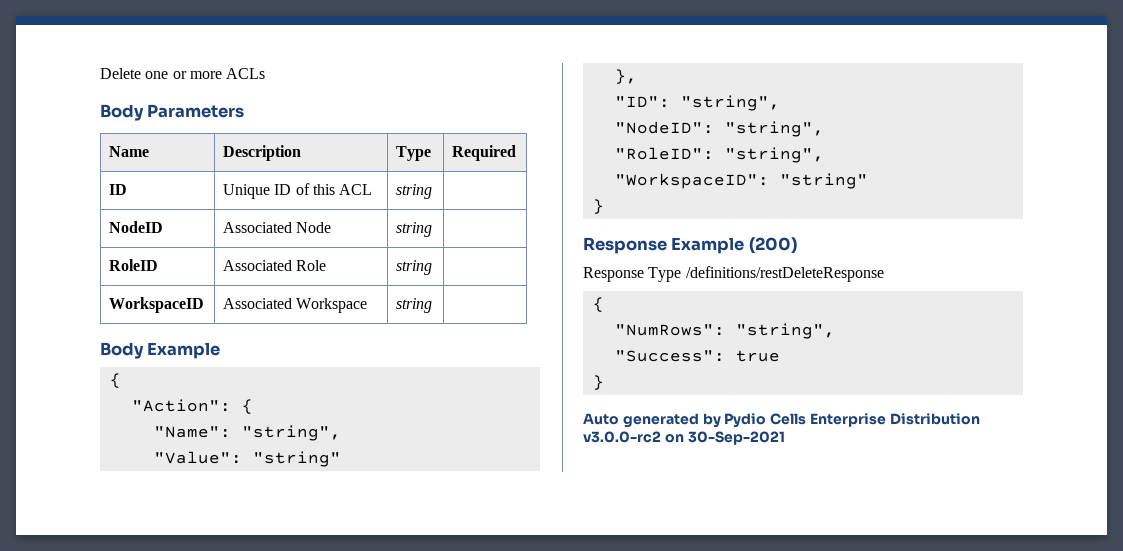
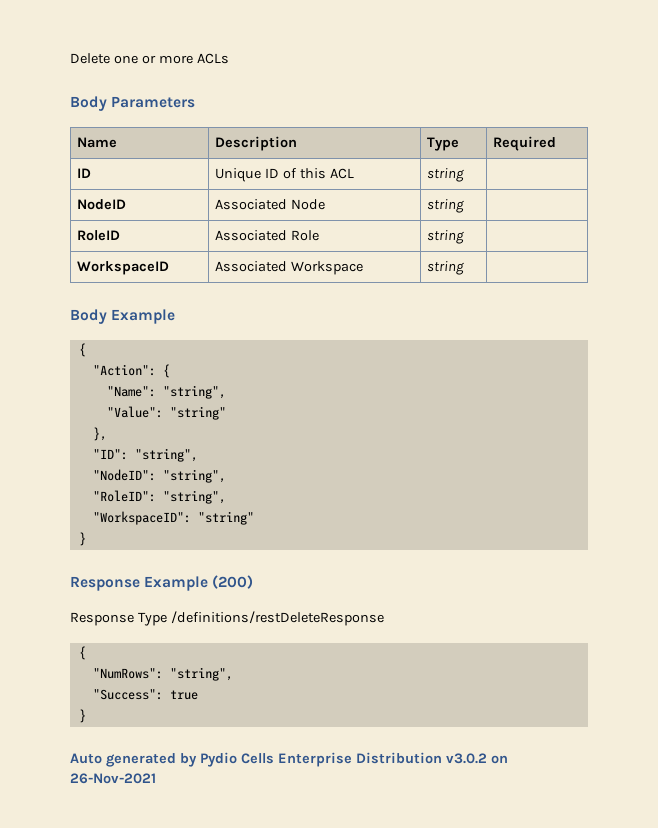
- Auto generated by Pydio Cells Enterprise Distribution v3.0.0-rc2 on 30-Sep-2021
+ Auto generated by Pydio Cells Enterprise Distribution v3.0.2 on 26-Nov-2021

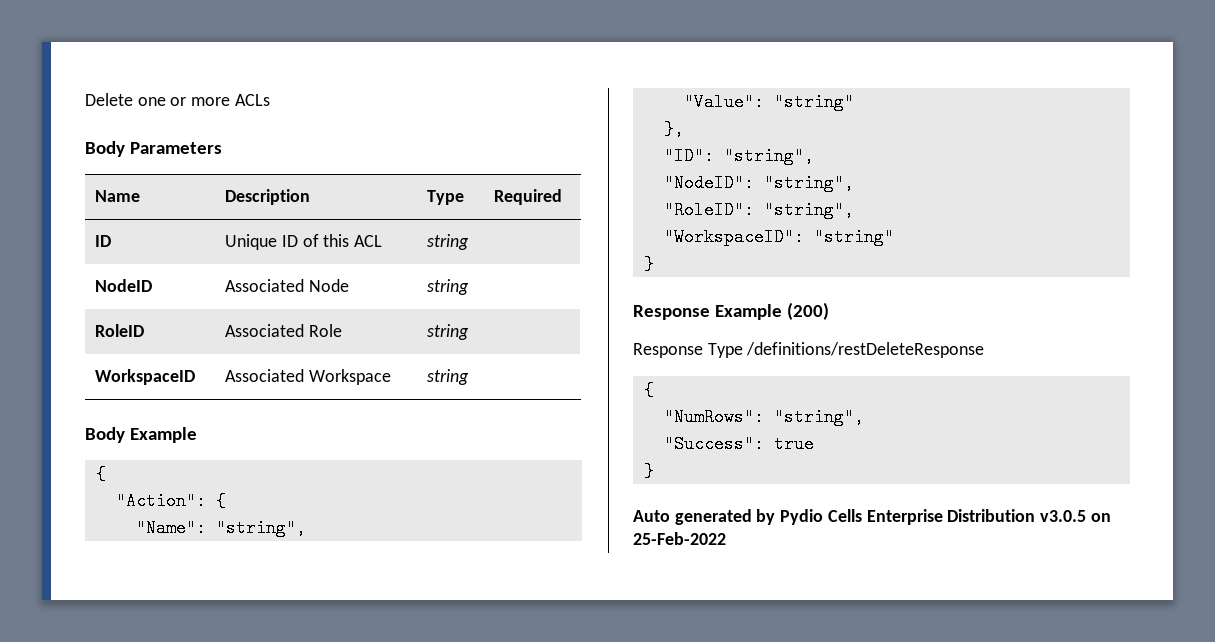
- Auto generated by Pydio Cells Enterprise Distribution v3.0.2 on 26-Nov-2021
+ Auto generated by Pydio Cells Enterprise Distribution v3.0.5 on 25-Feb-2022

